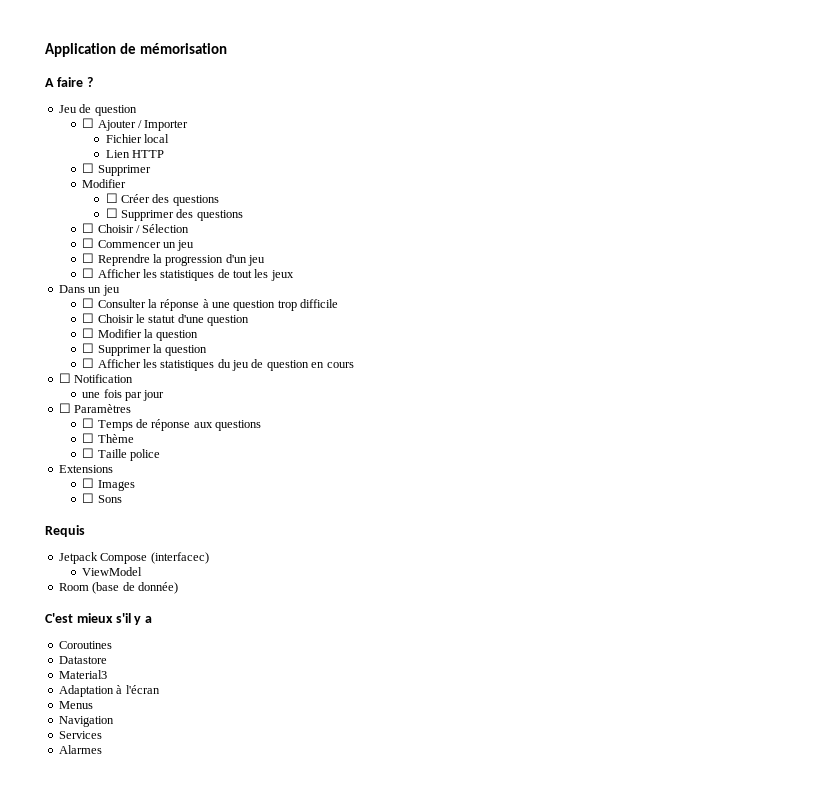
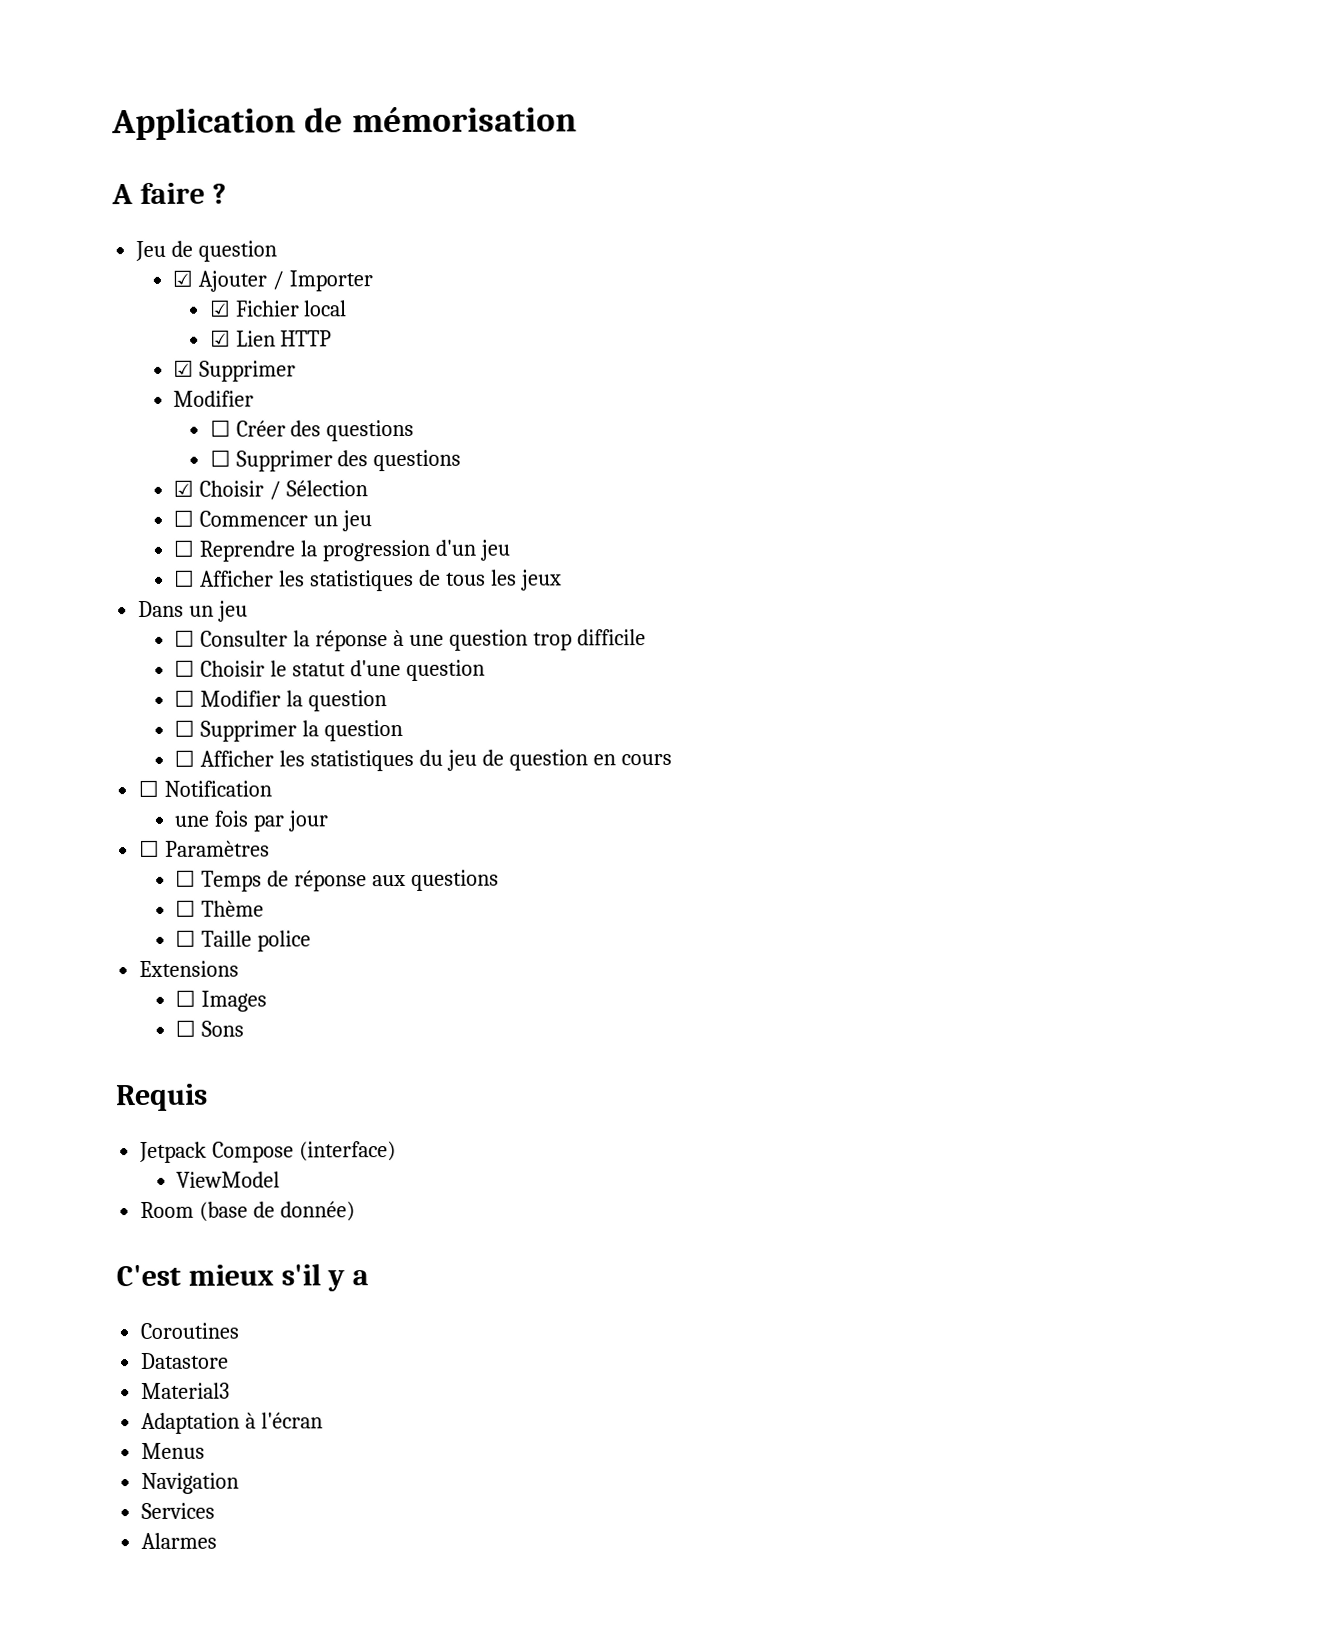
- ☐ Ajouter / Importer
+ ☑ Ajouter / Importer
- Fichier local
+ ☑ Fichier local
- Lien HTTP
- ☐ Supprimer
+ ☑ Lien HTTP
+ ☑ Supprimer
- ☐ Choisir / Sélection
+ ☑ Choisir / Sélection
- ☐ Afficher les statistiques de tout les jeux
+ ☐ Afficher les statistiques de tous les jeux
- Jetpack Compose (interfacec)
+ Jetpack Compose (interface)

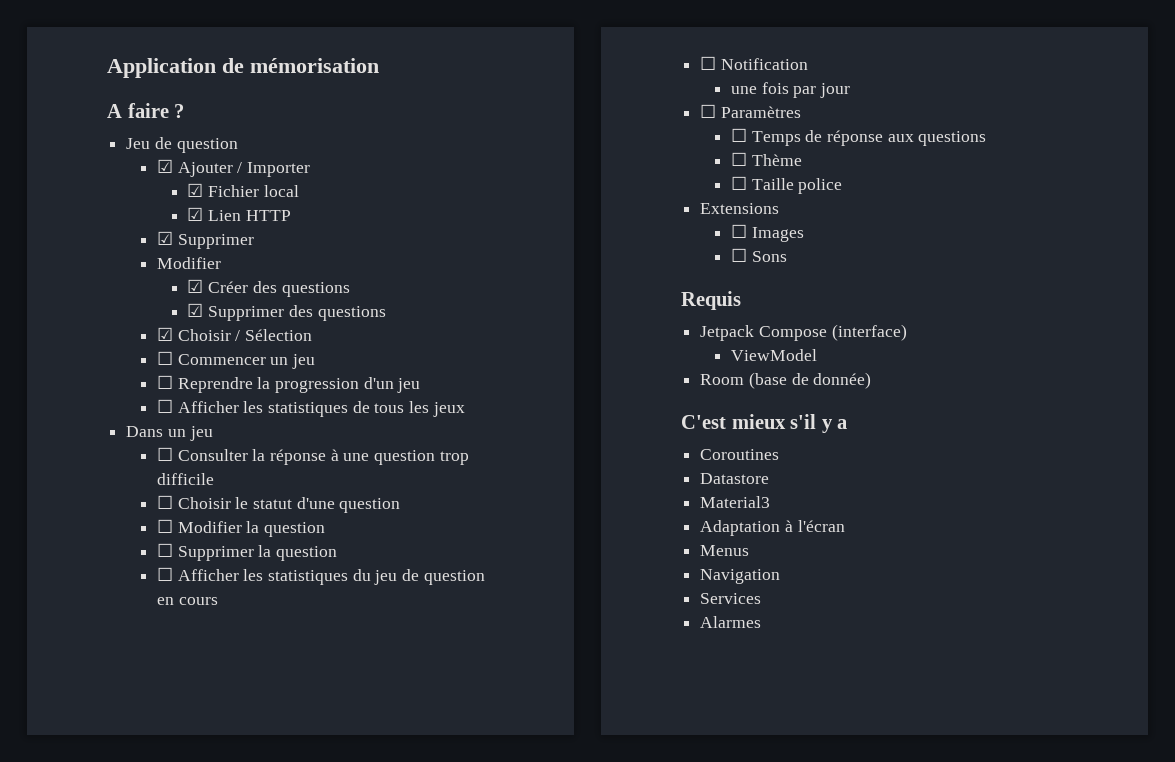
- ☐ Créer des questions
+ ☑ Créer des questions
- ☐ Supprimer des questions
+ ☑ Supprimer des questions

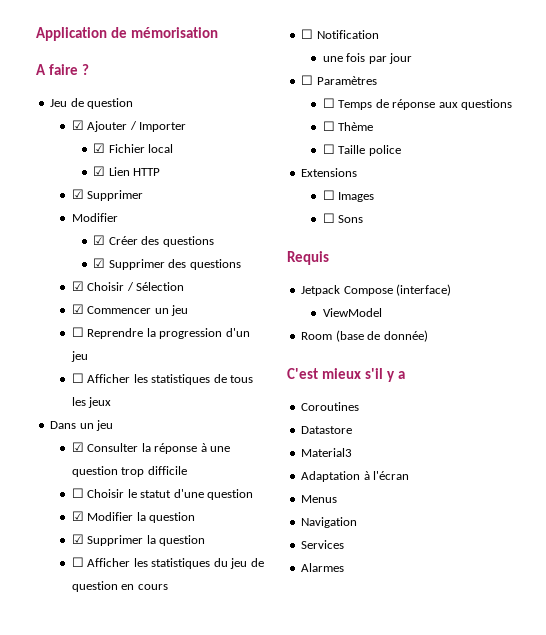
- ☐ Commencer un jeu
+ ☑ Commencer un jeu
- ☐ Consulter la réponse à une question trop difficile
+ ☑ Consulter la réponse à une question trop difficile
- ☐ Modifier la question
+ ☑ Modifier la question
- ☐ Supprimer la question
+ ☑ Supprimer la question

